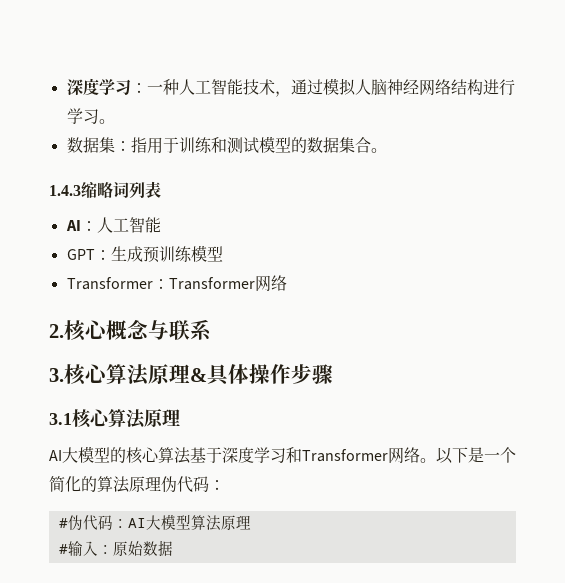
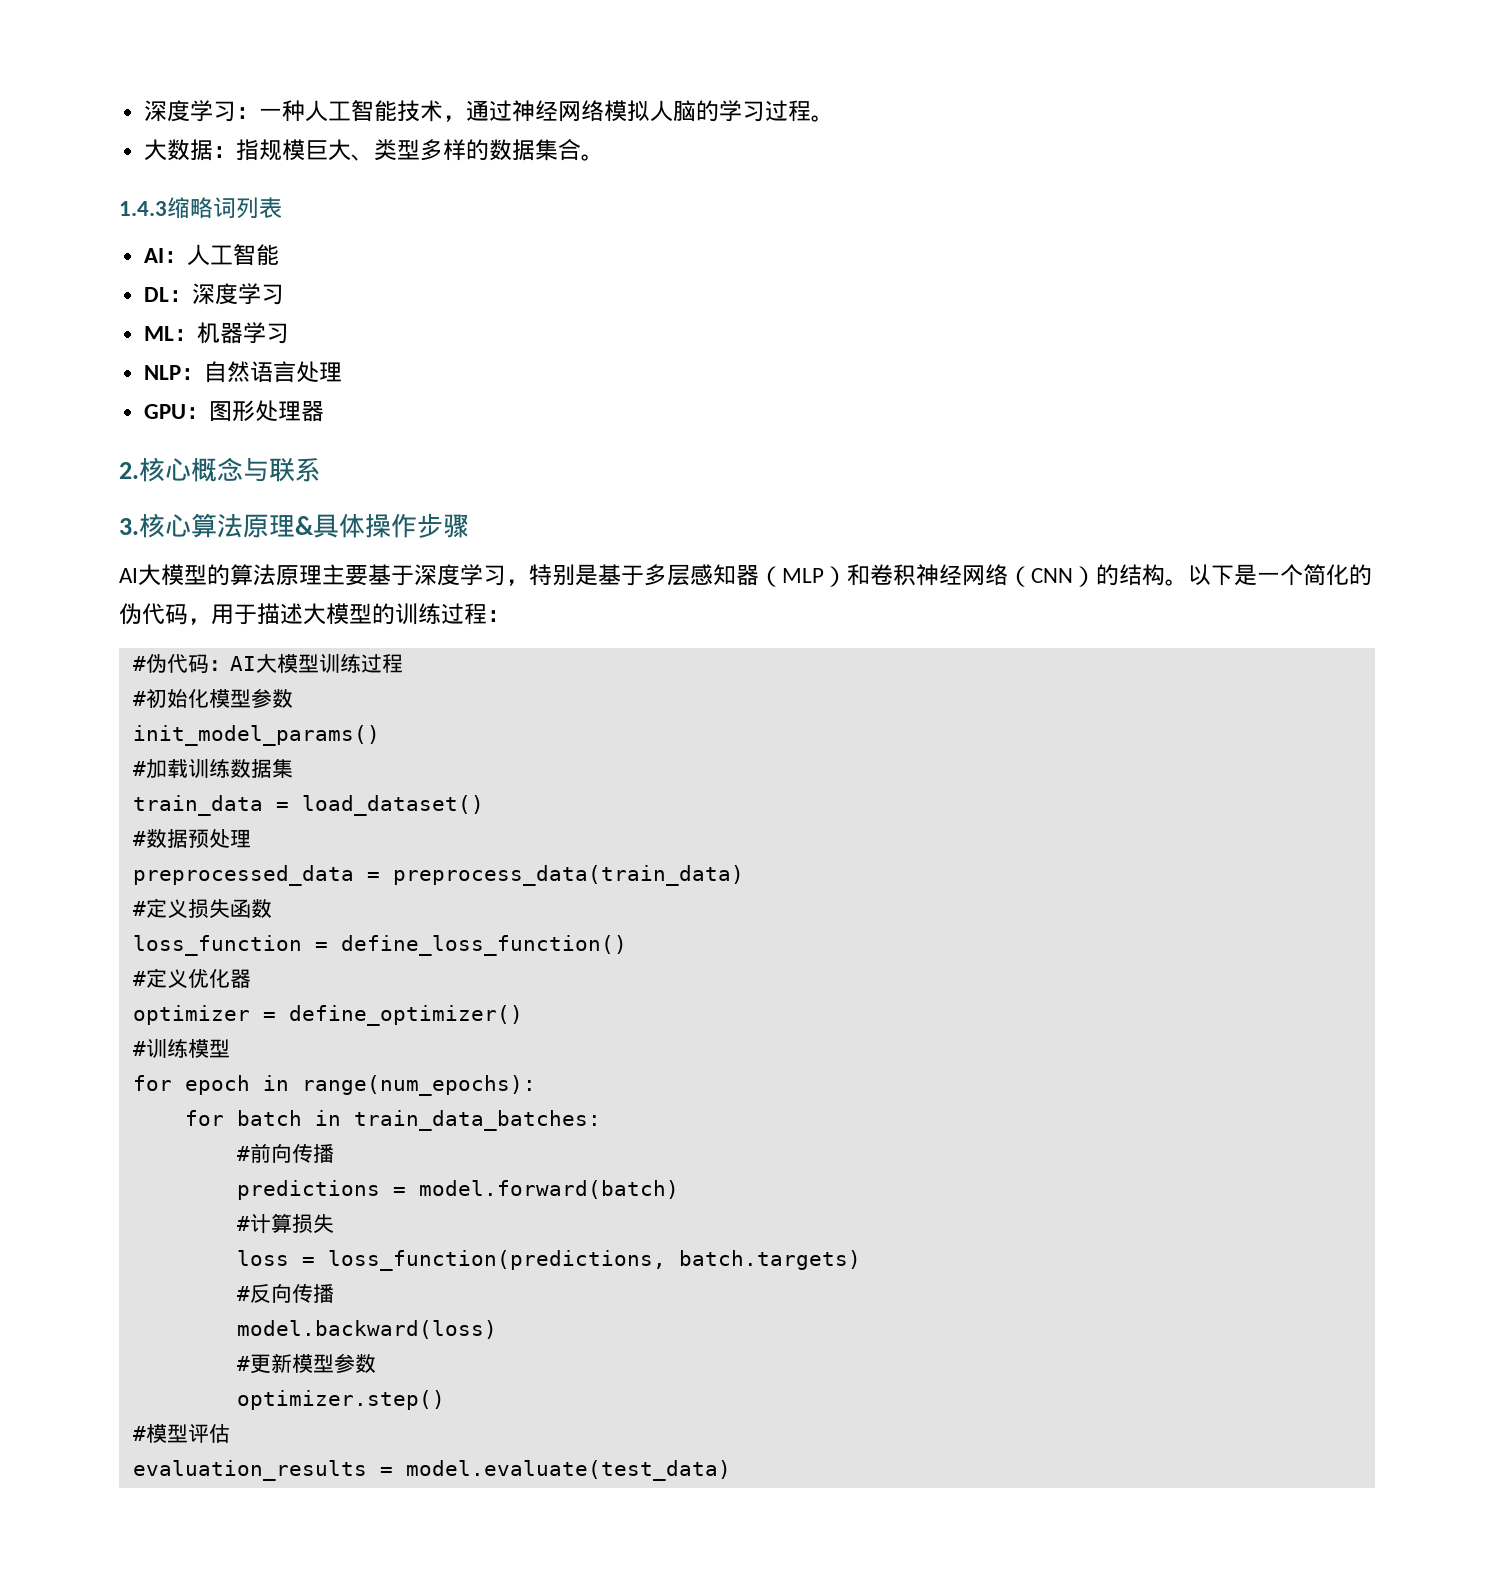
- 深度学习：一种人工智能技术，通过模拟人脑神经网络结构进行学习。
- 数据集：指用于训练和测试模型的数据集合。
+ 深度学习：一种人工智能技术，通过神经网络模拟人脑的学习过程。
+ 大数据：指规模巨大、类型多样的数据集合。
- GPT：生成预训练模型
- Transformer：Transformer网络
+ DL：深度学习
+ ML：机器学习
+ NLP：自然语言处理
+ GPU：图形处理器
- 3.1核心算法原理
- AI大模型的核心算法基于深度学习和Transformer网络。
+ AI大模型的算法原理主要基于深度学习，特别是基于多层感知器（MLP）和卷积神经网络（CNN）的结构。
- 以下是一个简化的算法原理伪代码：
+ 以下是一个简化的伪代码，用于描述大模型的训练过程：
- #伪代码：AI大模型算法原理
- #输入：原始数据
+ #伪代码：AI大模型训练过程
+ #初始化模型参数
+ init_model_params()
+ #加载训练数据集
+ train_data = load_dataset()
+ #数据预处理
+ preprocessed_data = preprocess_data(train_data)
+ #定义损失函数
+ loss_function = define_loss_function()
+ #定义优化器
+ optimizer = define_optimizer()
+ #训练模型
+ for epoch in range(num_epochs):
+ for batch in train_data_batches:
+ #前向传播
+ predictions = model.forward(batch)
+ #计算损失
+ loss = loss_function(predictions, batch.targets)
+ #反向传播
+ model.backward(loss)
+ #更新模型参数
+ optimizer.step()
+ #模型评估
+ evaluation_results = model.evaluate(test_data)

